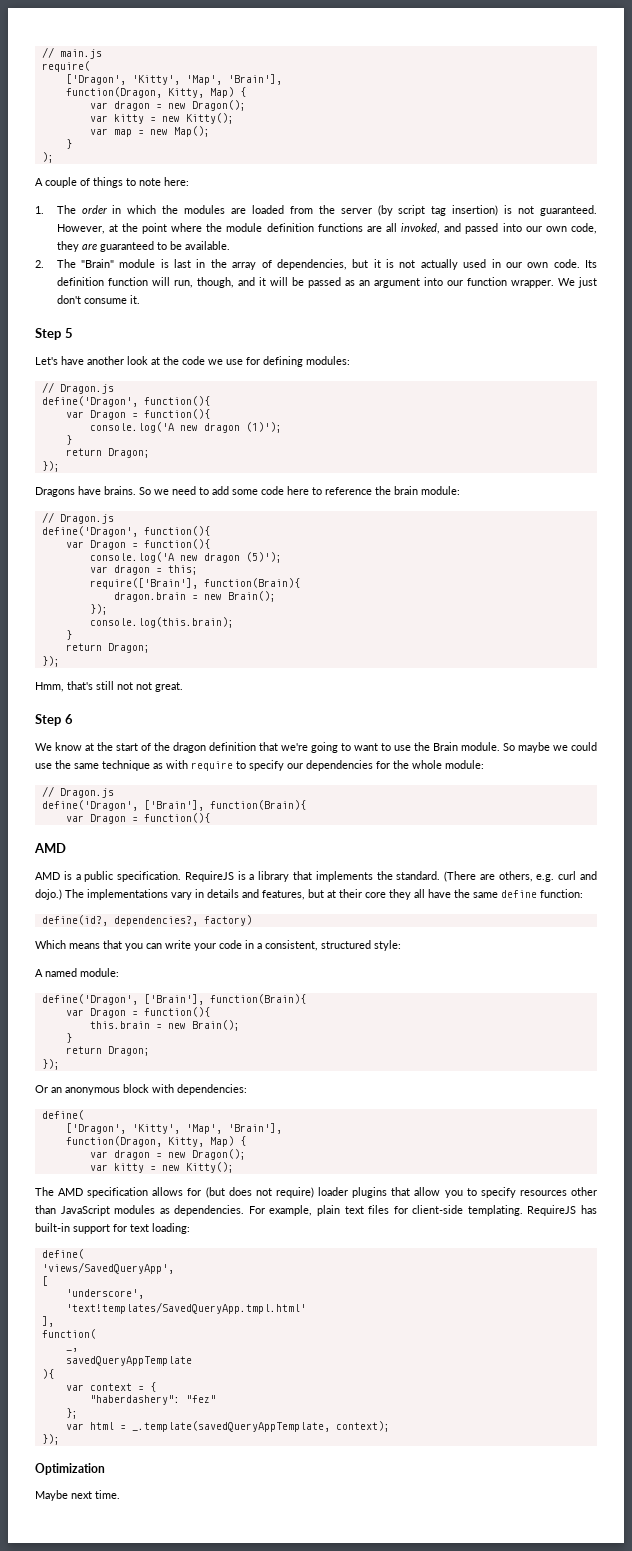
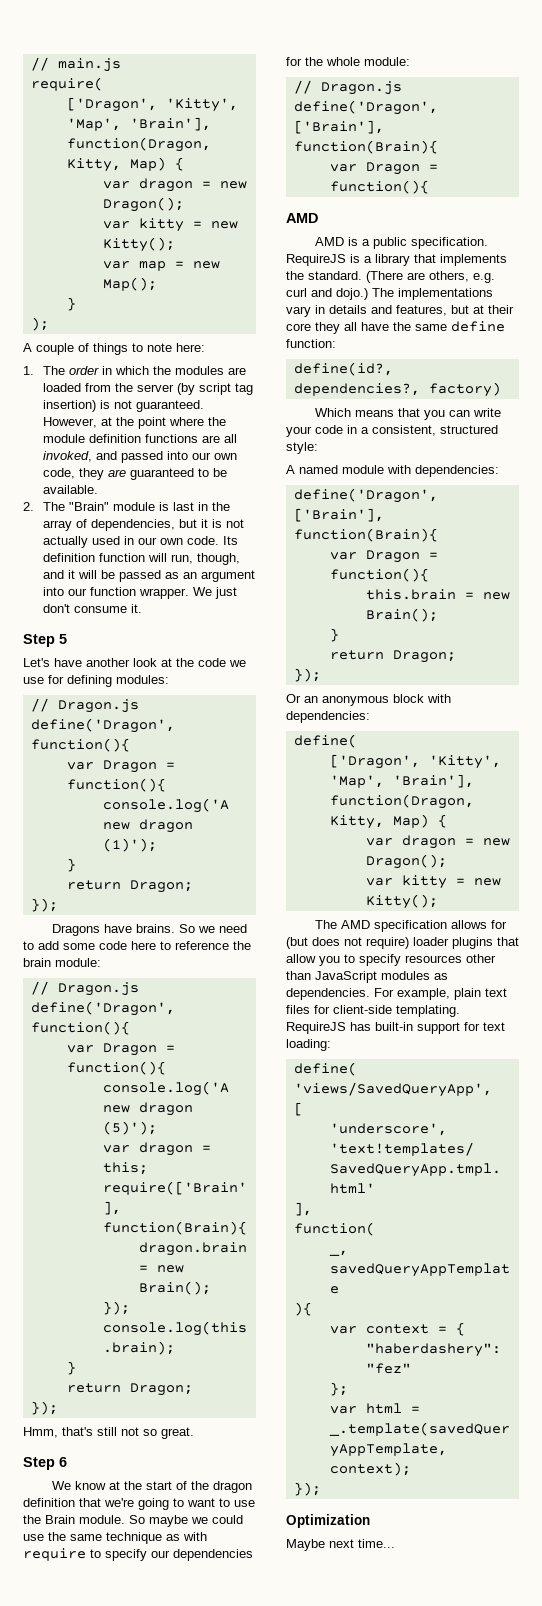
- Hmm, that's still not not great.
+ Hmm, that's still not so great.
- A named module:
+ A named module with dependencies:
- Maybe next time.
+ Maybe next time...

